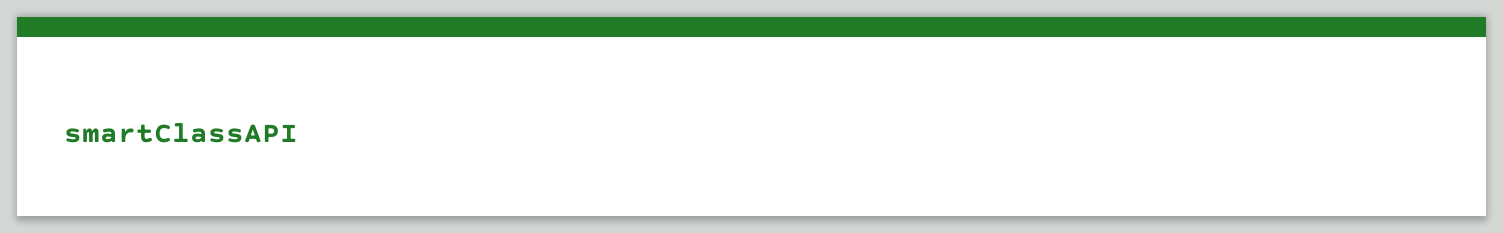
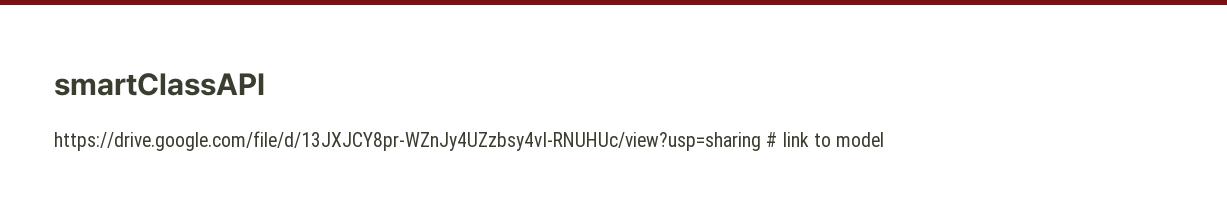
+ https://drive.google.com/file/d/13JXJCY8pr-WZnJy4UZzbsy4vI-RNUHUc/view?usp=sharing # link to model

